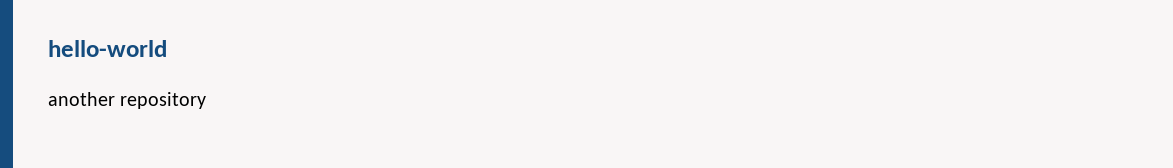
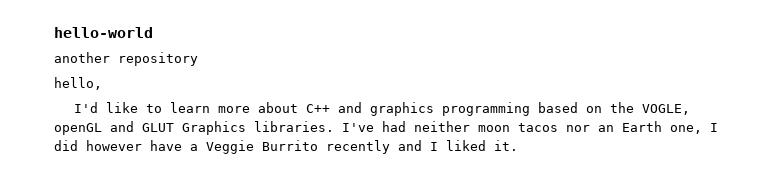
+ hello,
+ I'd like to learn more about C++ and graphics programming based on the VOGLE, openGL and GLUT Graphics libraries. I've had neither moon tacos nor an Earth one, I did however have a Veggie Burrito recently and I liked it.

